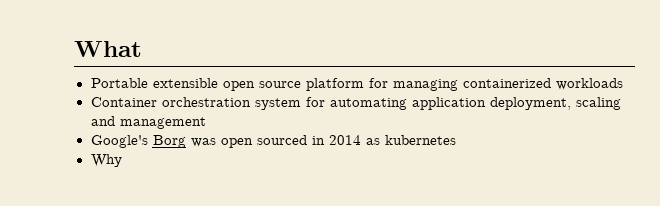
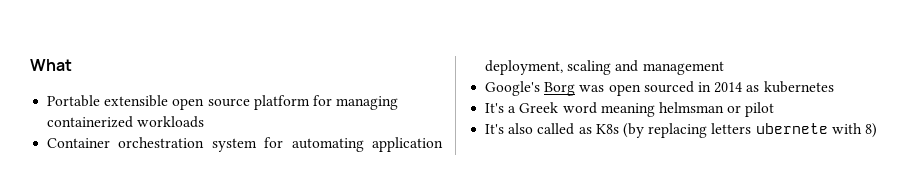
- Why
+ It's a Greek word meaning helmsman or pilot
+ It's also called as K8s (by replacing letters ubernete with 8)

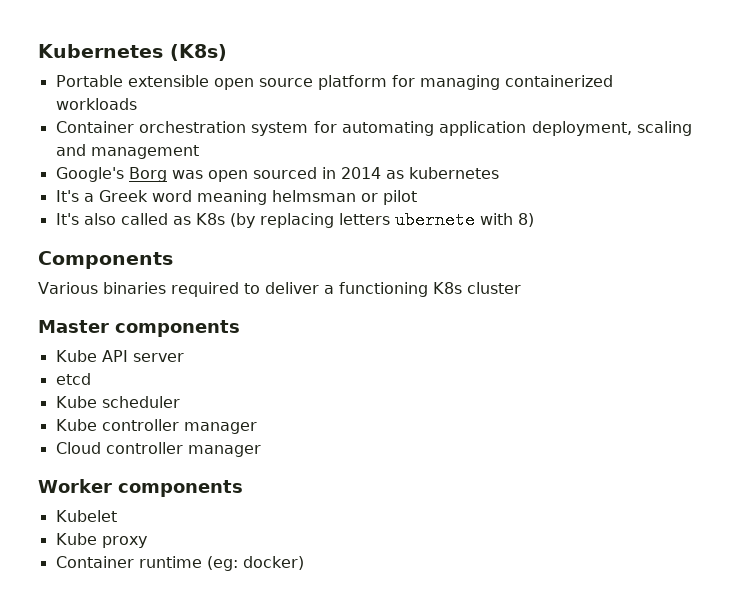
- What
+ Kubernetes (K8s)
+ Components
+ Various binaries required to deliver a functioning K8s cluster
+ Master components
+ Kube API server
+ etcd
+ Kube scheduler
+ Kube controller manager
+ Cloud controller manager
+ Worker components
+ Kubelet
+ Kube proxy
+ Container runtime (eg: docker)

